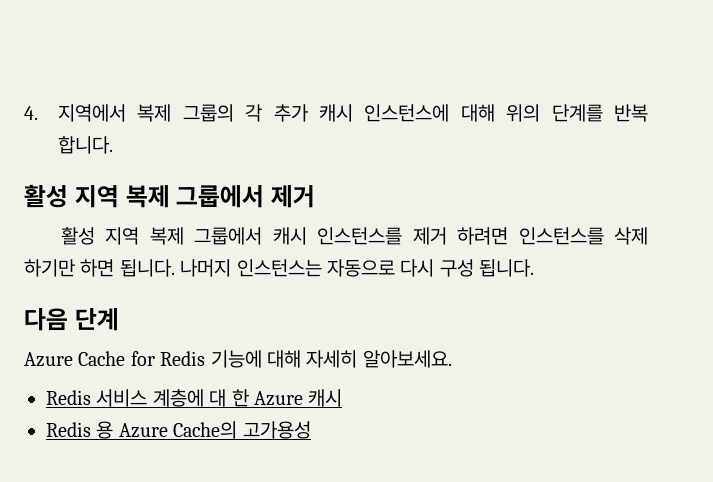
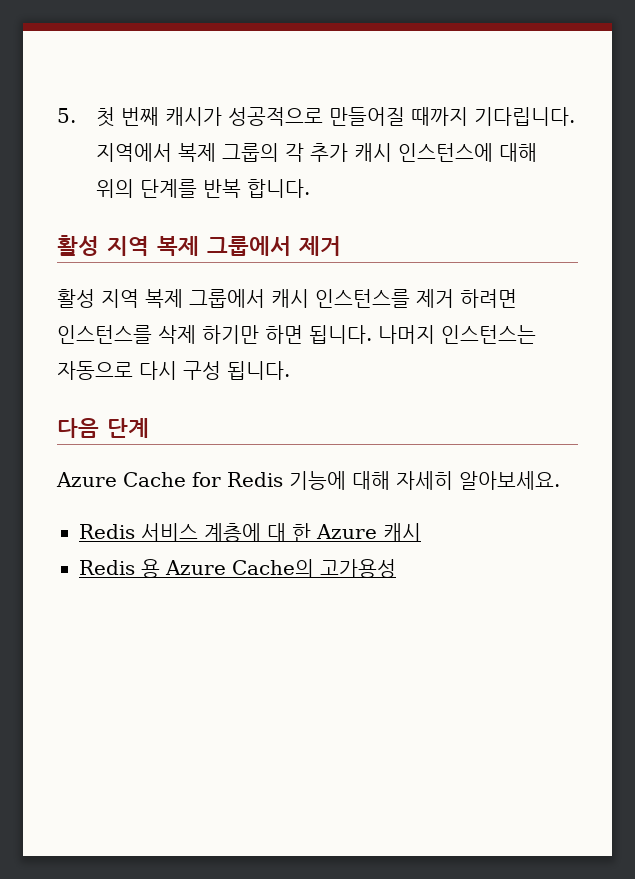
- 4. 지역에서 복제 그룹의 각 추가 캐시 인스턴스에 대해 위의 단계를 반복 합니다.
+ 5. 첫 번째 캐시가 성공적으로 만들어질 때까지 기다립니다. 지역에서 복제 그룹의 각 추가 캐시 인스턴스에 대해 위의 단계를 반복 합니다.

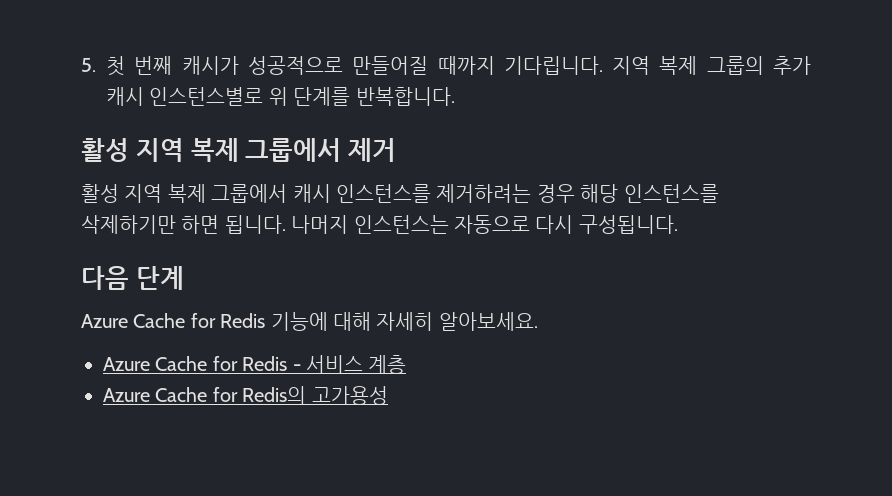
- 지역에서 복제 그룹의 각 추가 캐시 인스턴스에 대해 위의 단계를 반복 합니다.
+ 지역 복제 그룹의 추가 캐시 인스턴스별로 위 단계를 반복합니다.
- 활성 지역 복제 그룹에서 캐시 인스턴스를 제거 하려면 인스턴스를 삭제 하기만 하면 됩니다.
+ 활성 지역 복제 그룹에서 캐시 인스턴스를 제거하려는 경우 해당 인스턴스를 삭제하기만 하면 됩니다.
- 나머지 인스턴스는 자동으로 다시 구성 됩니다.
+ 나머지 인스턴스는 자동으로 다시 구성됩니다.
- Redis 서비스 계층에 대 한 Azure 캐시
- Redis 용 Azure Cache의 고가용성
+ Azure Cache for Redis - 서비스 계층
+ Azure Cache for Redis의 고가용성

